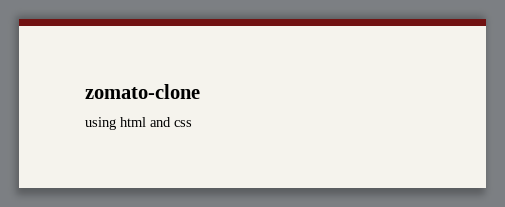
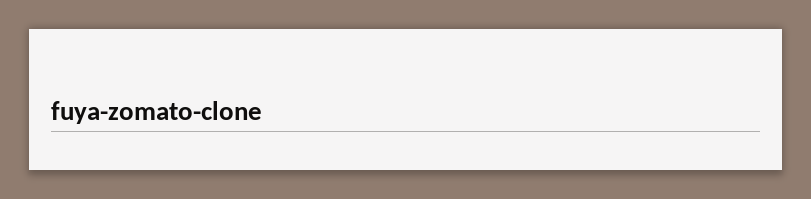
- zomato-clone
- using html and css
+ fuya-zomato-clone

